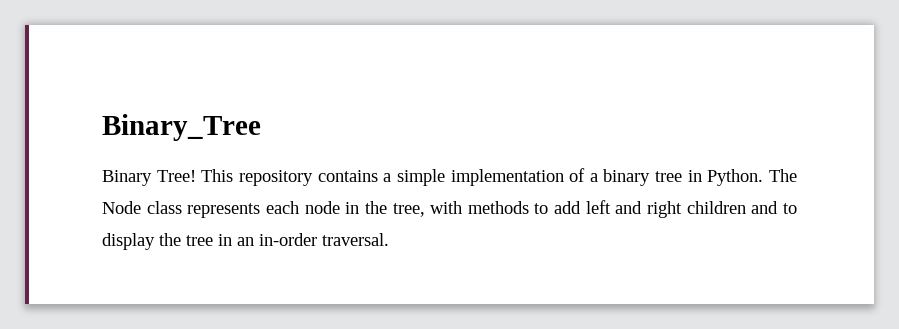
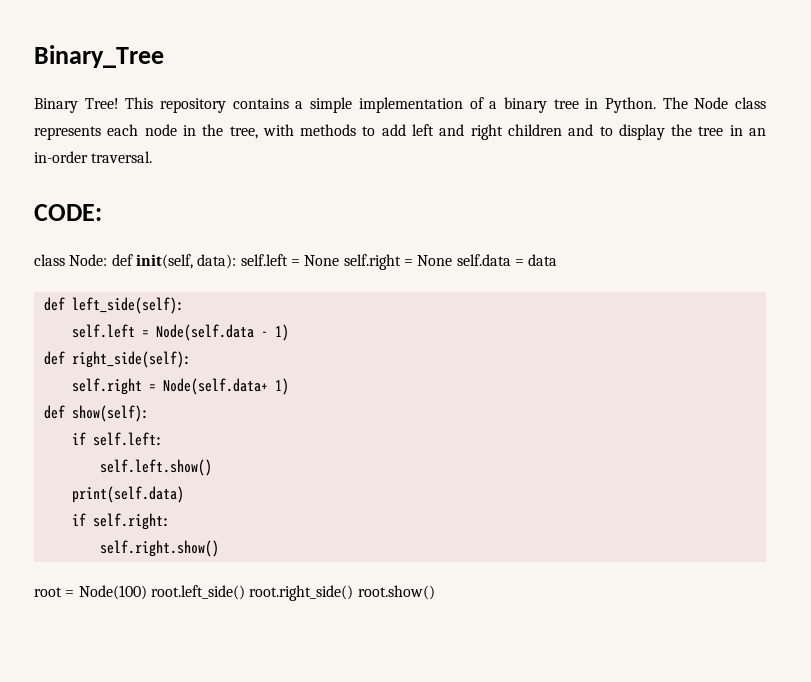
+ CODE:
+ class Node: def init(self, data): self.left = None self.right = None self.data = data
+ def left_side(self):
+ self.left = Node(self.data - 1)
+ def right_side(self):
+ self.right = Node(self.data+ 1)
+ def show(self):
+ if self.left:
+ self.left.show()
+ print(self.data)
+ if self.right:
+ self.right.show()
+ root = Node(100) root.left_side() root.right_side() root.show()

